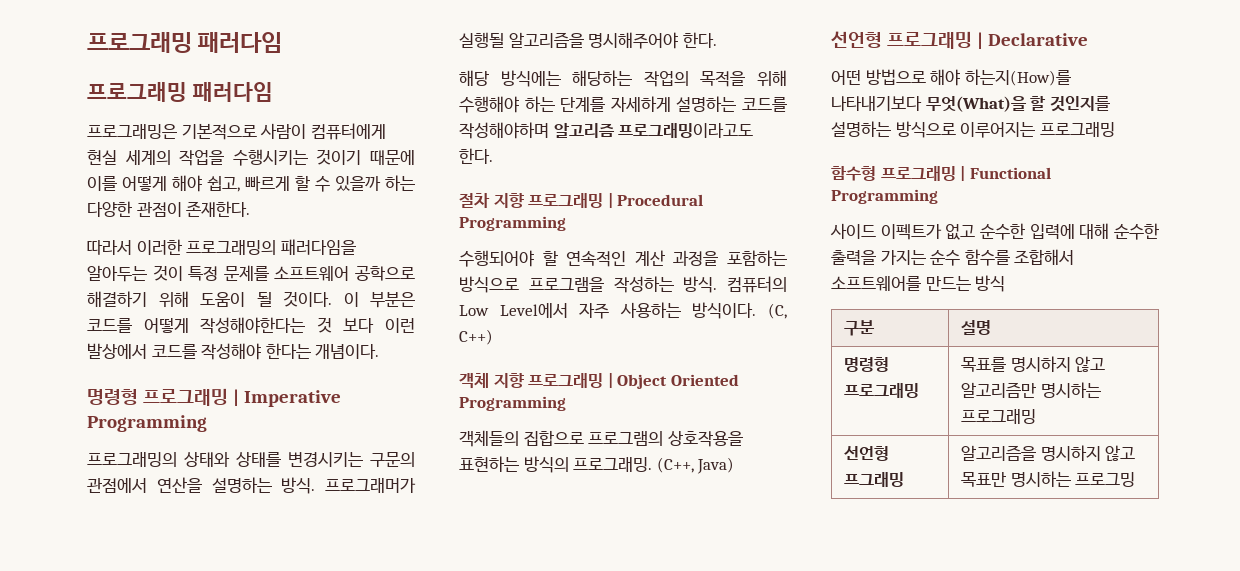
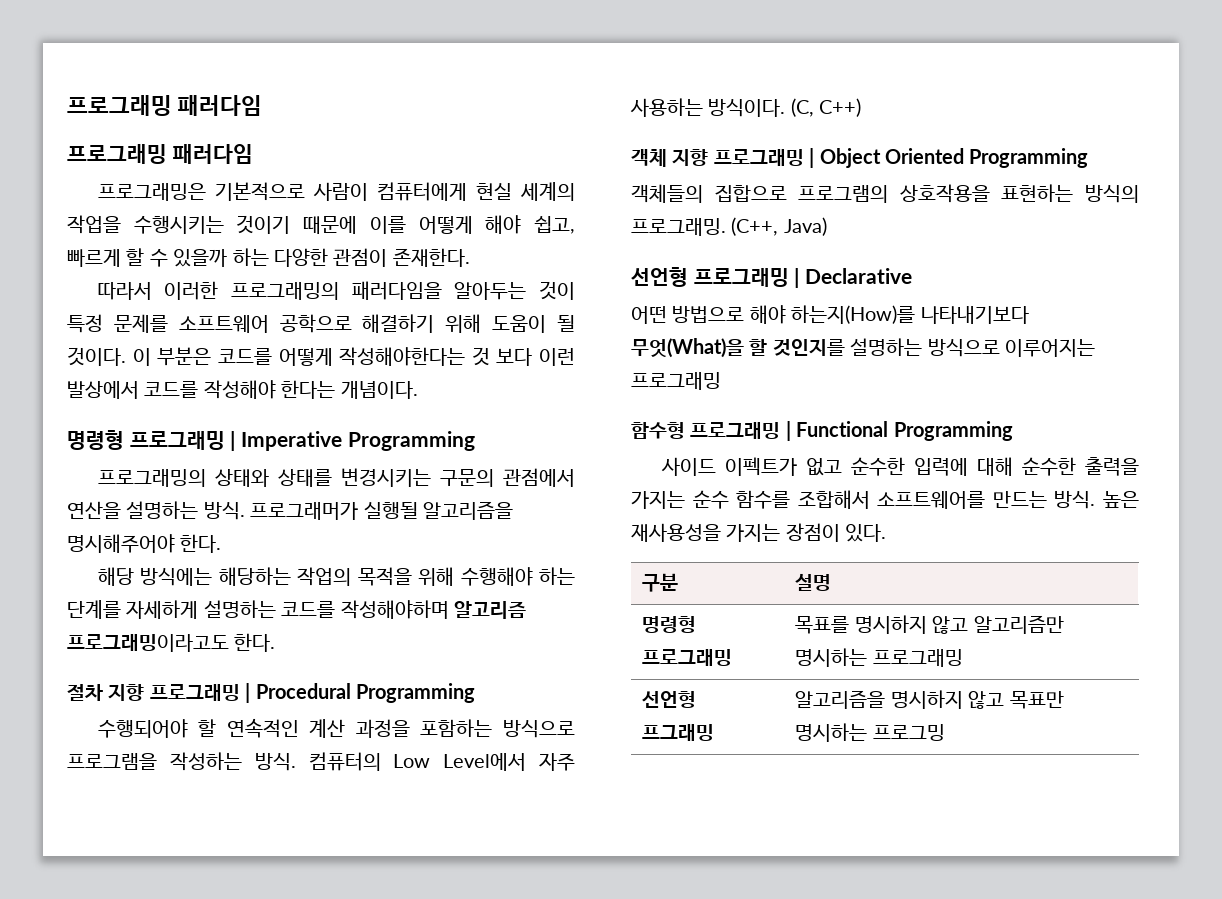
- 사이드 이펙트가 없고 순수한 입력에 대해 순수한 출력을 가지는 순수 함수를 조합해서 소프트웨어를 만드는 방식
+ 사이드 이펙트가 없고 순수한 입력에 대해 순수한 출력을 가지는 순수 함수를 조합해서 소프트웨어를 만드는 방식. 높은 재사용성을 가지는 장점이 있다.

